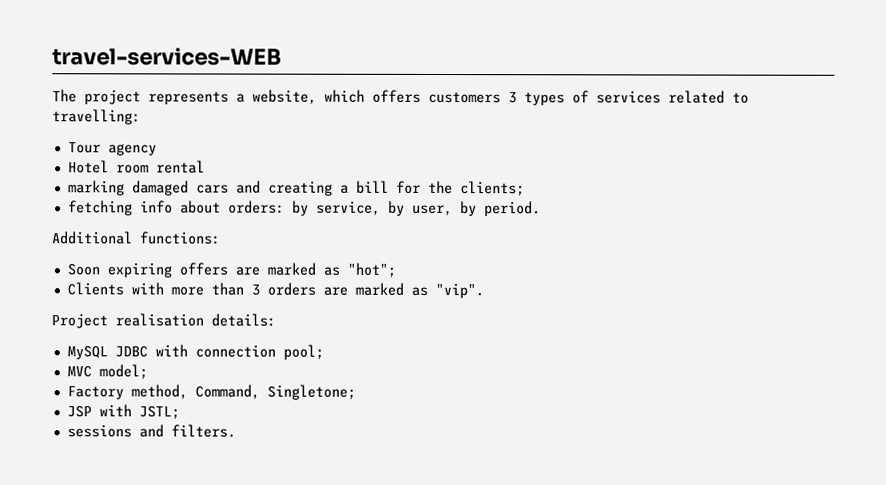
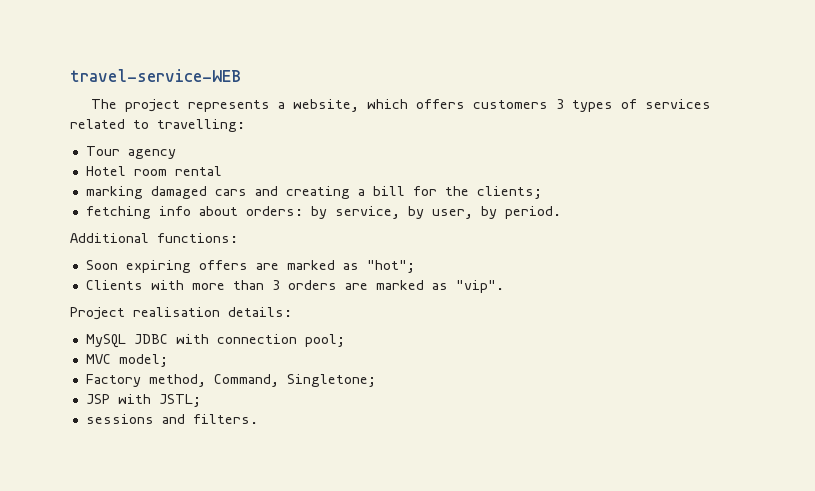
- travel-services-WEB
+ travel-service-WEB

